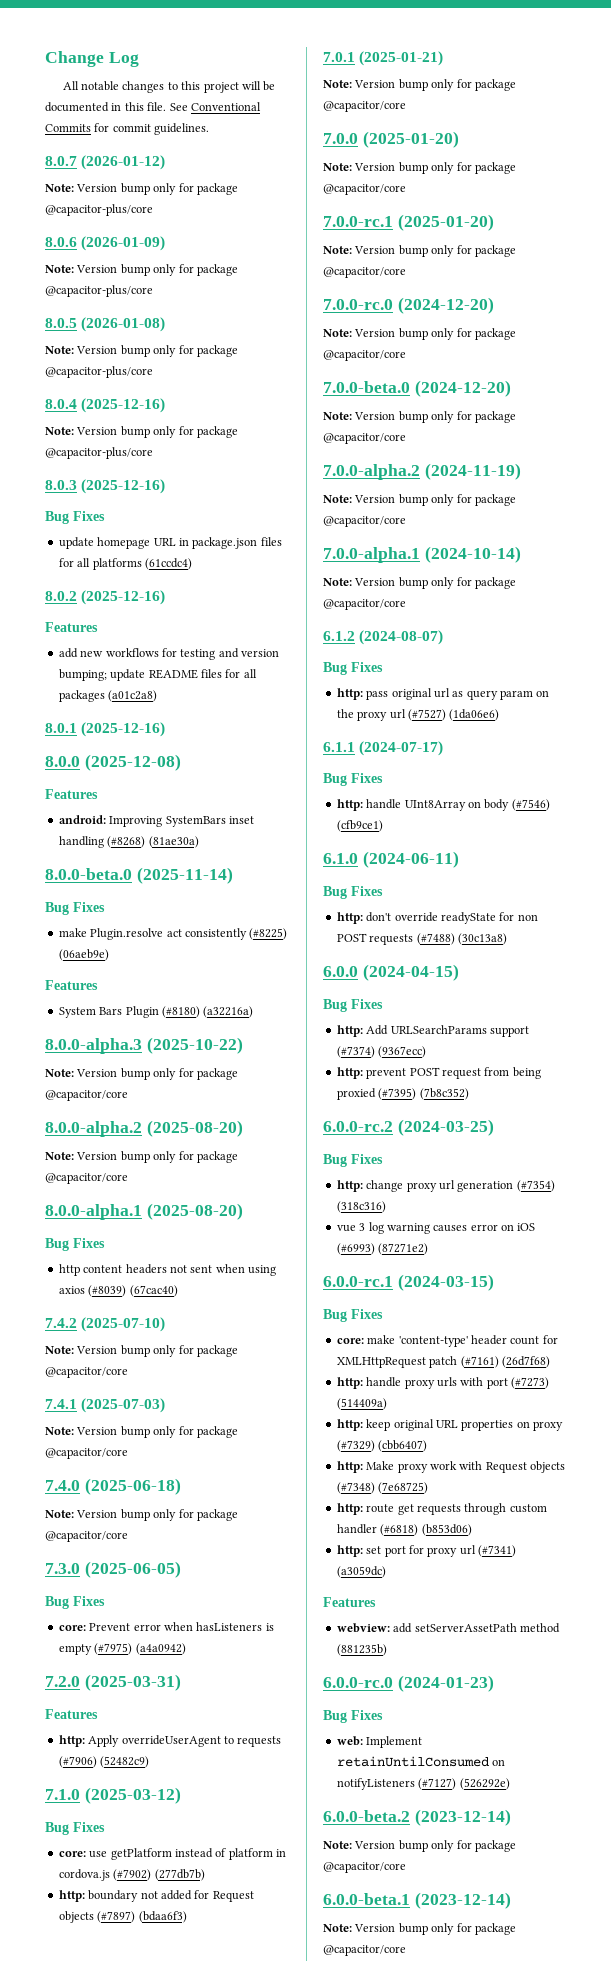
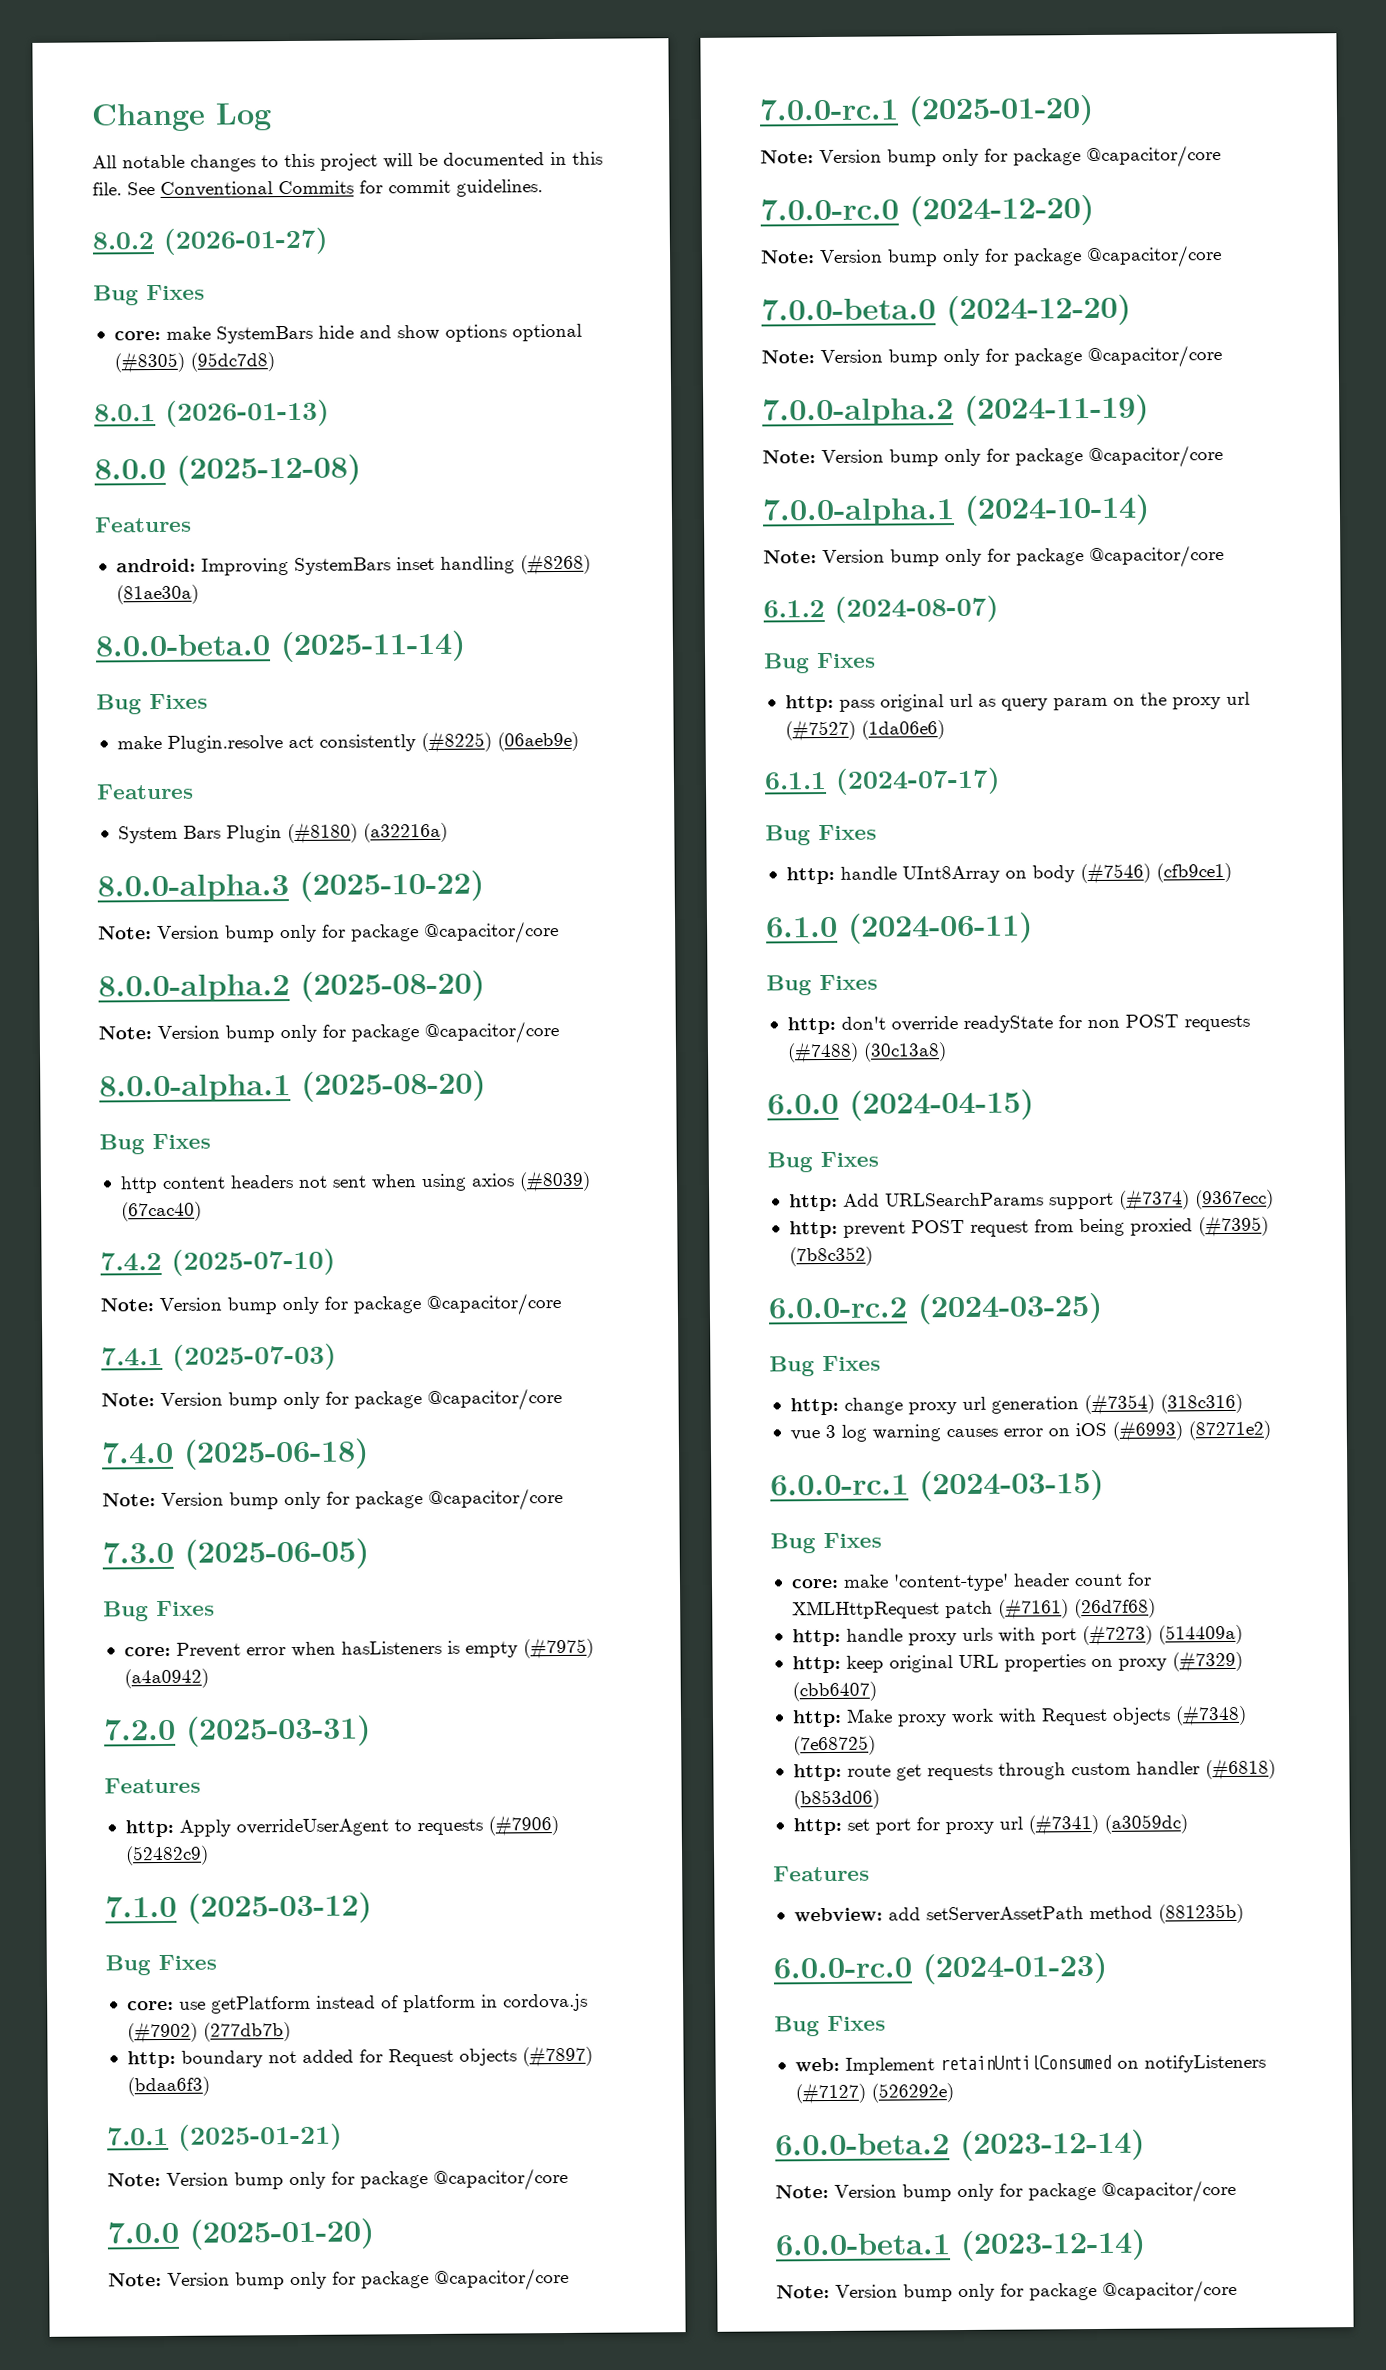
- 8.0.7 (2026-01-12)
- Note: Version bump only for package @capacitor-plus/core
- 8.0.6 (2026-01-09)
- Note: Version bump only for package @capacitor-plus/core
- 8.0.5 (2026-01-08)
- Note: Version bump only for package @capacitor-plus/core
- 8.0.4 (2025-12-16)
- Note: Version bump only for package @capacitor-plus/core
- 8.0.3 (2025-12-16)
+ 8.0.2 (2026-01-27)
  Bug Fixes
- update homepage URL in package.json files for all platforms (61ccdc4)
- 8.0.2 (2025-12-16)
- Features
- add new workflows for testing and version bumping; update README files for all packages (a01c2a8)
+ core: make SystemBars hide and show options optional (#8305) (95dc7d8)
- 8.0.1 (2025-12-16)
+ 8.0.1 (2026-01-13)

